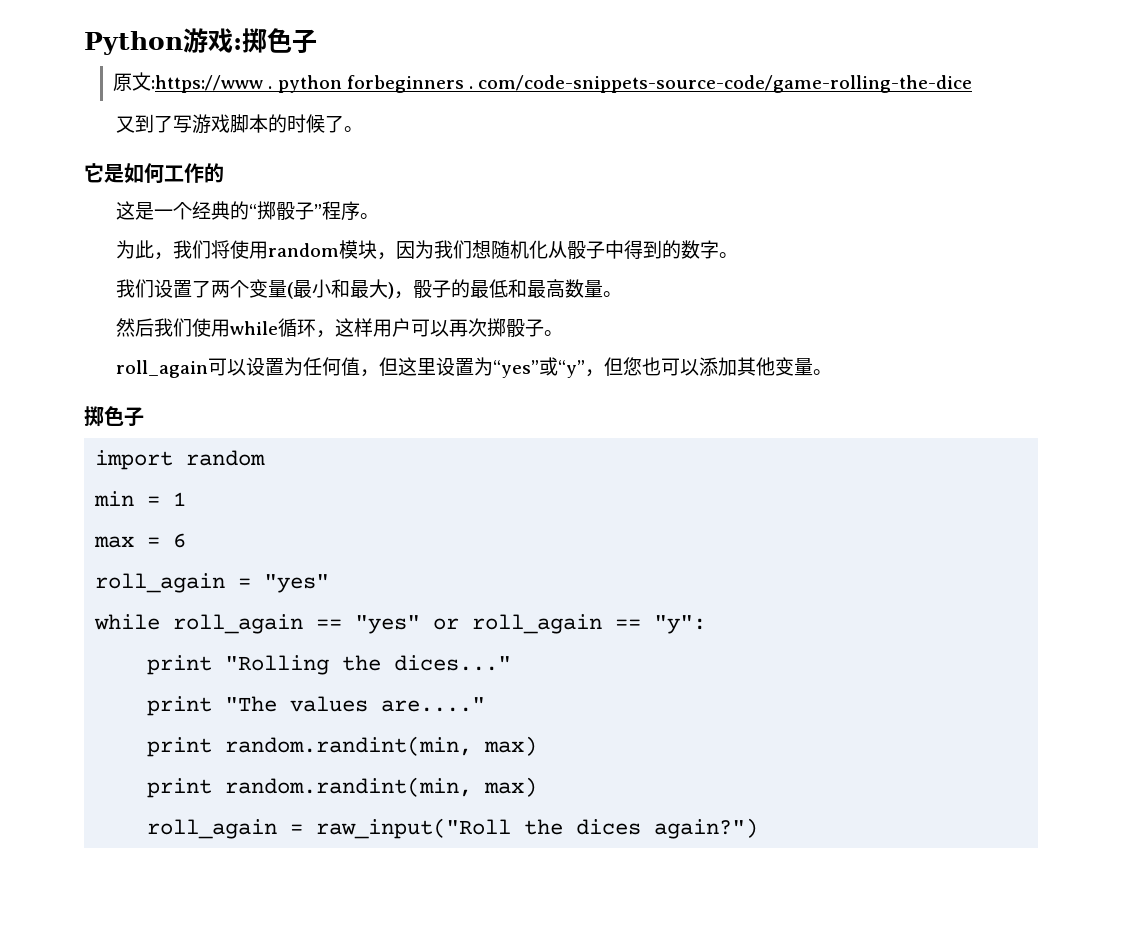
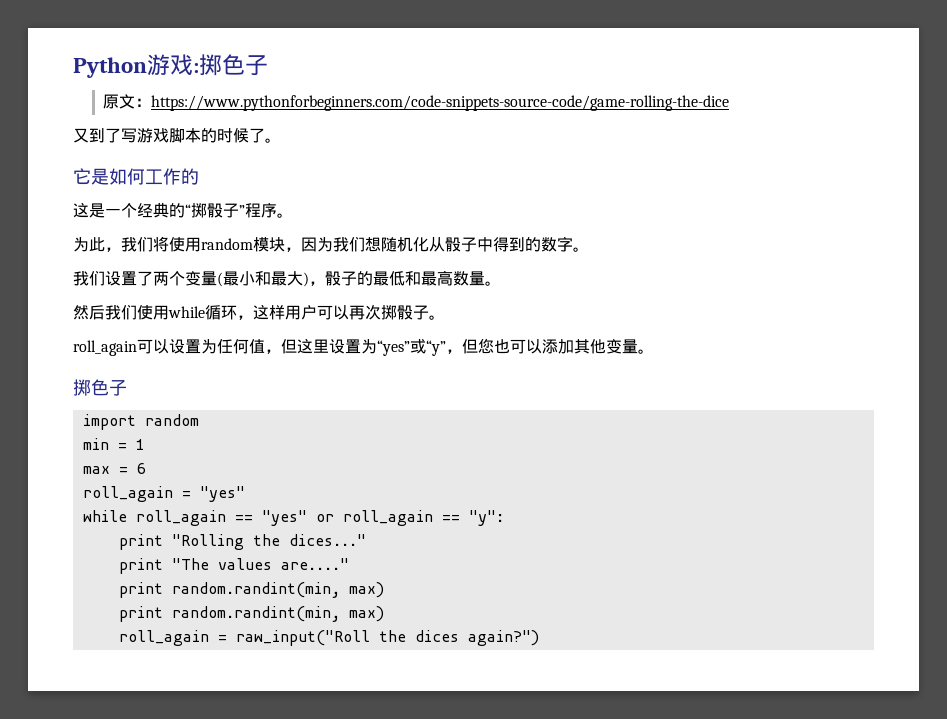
- 原文:https://www . python forbeginners . com/code-snippets-source-code/game-rolling-the-dice
+ 原文：https://www.pythonforbeginners.com/code-snippets-source-code/game-rolling-the-dice

